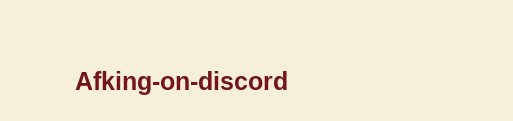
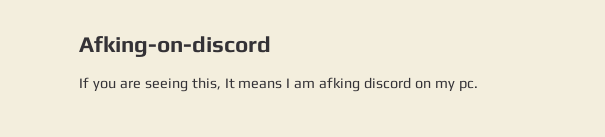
+ If you are seeing this, It means I am afking discord on my pc.

